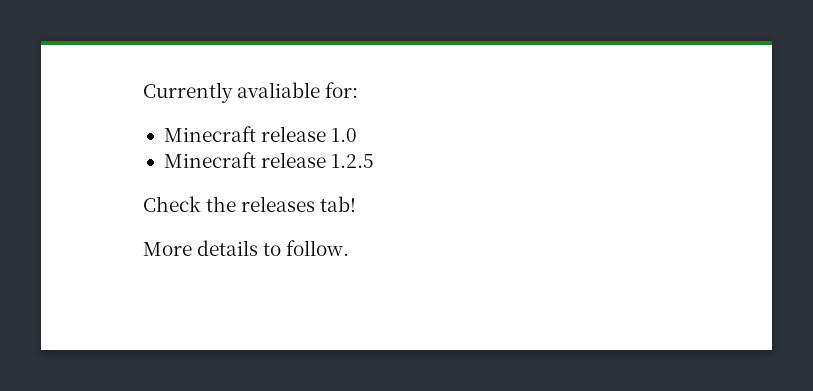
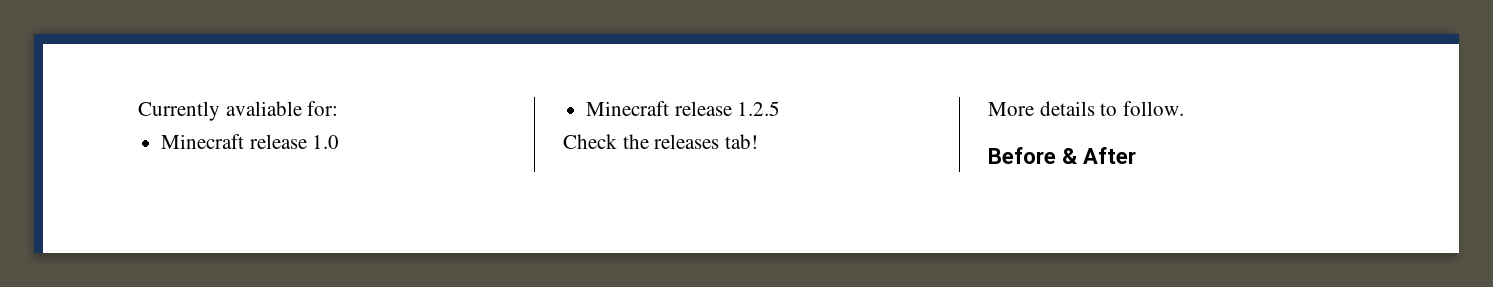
+ Before & After

